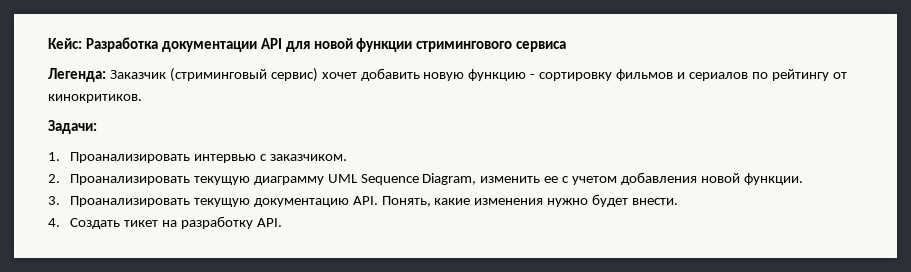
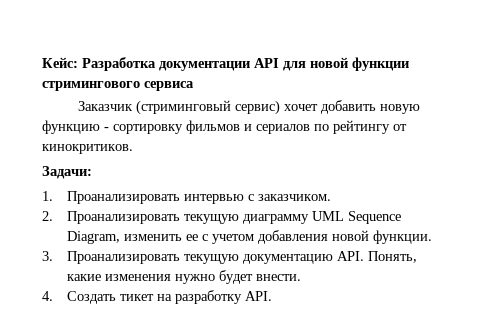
- Легенда: Заказчик (стриминговый сервис) хочет добавить новую функцию - сортировку фильмов и сериалов по рейтингу от кинокритиков.
+ Заказчик (стриминговый сервис) хочет добавить новую функцию - сортировку фильмов и сериалов по рейтингу от кинокритиков.

